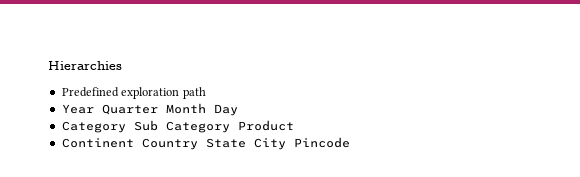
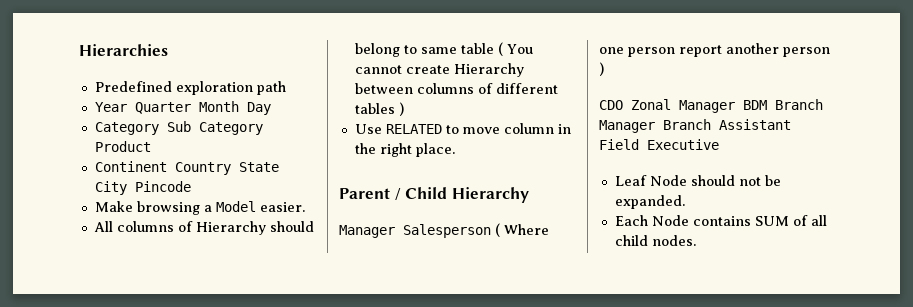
+ Make browsing a Model easier.
+ All columns of Hierarchy should belong to same table ( You cannot create Hierarchy between columns of different tables )
+ Use RELATED to move column in the right place.
+ Parent / Child Hierarchy
+ Manager Salesperson ( Where one person report another person )
+ CDO Zonal Manager BDM Branch Manager Branch Assistant Field Executive
+ Leaf Node should not be expanded.
+ Each Node contains SUM of all child nodes.

